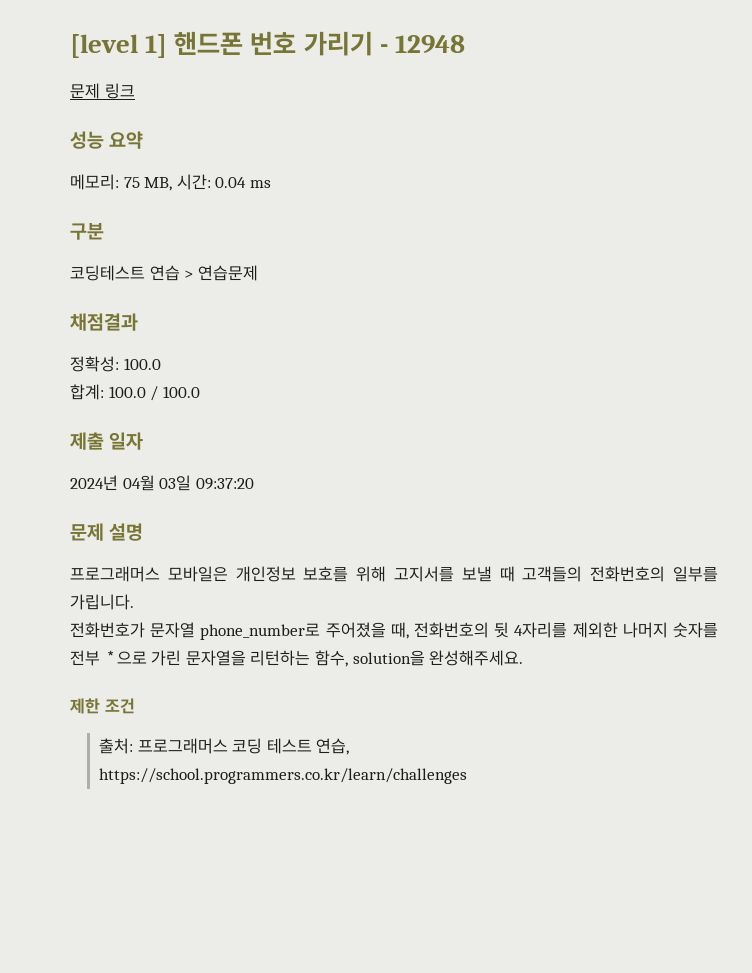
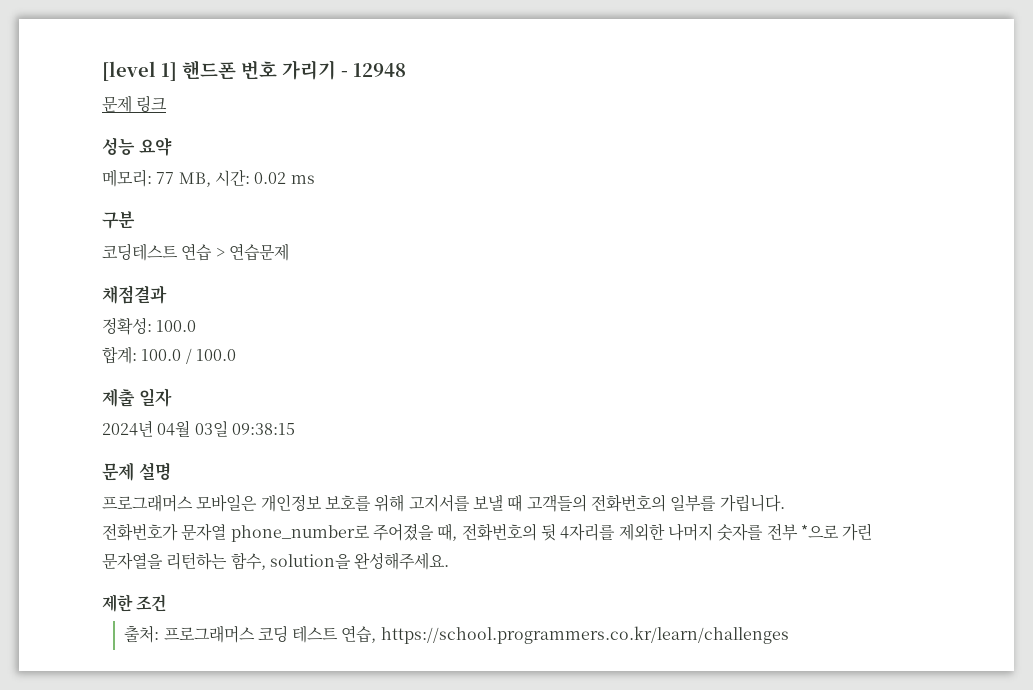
- 메모리: 75 MB, 시간: 0.04 ms
+ 메모리: 77 MB, 시간: 0.02 ms
- 2024년 04월 03일 09:37:20
+ 2024년 04월 03일 09:38:15

